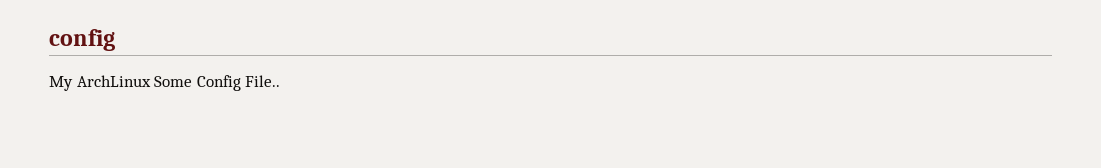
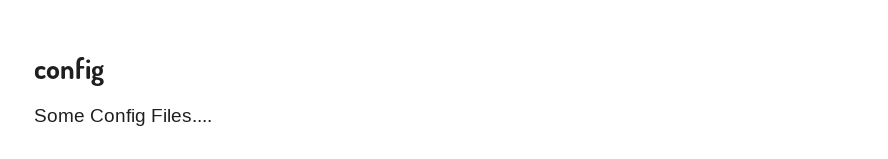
- My ArchLinux Some Config File..
+ Some Config Files....

